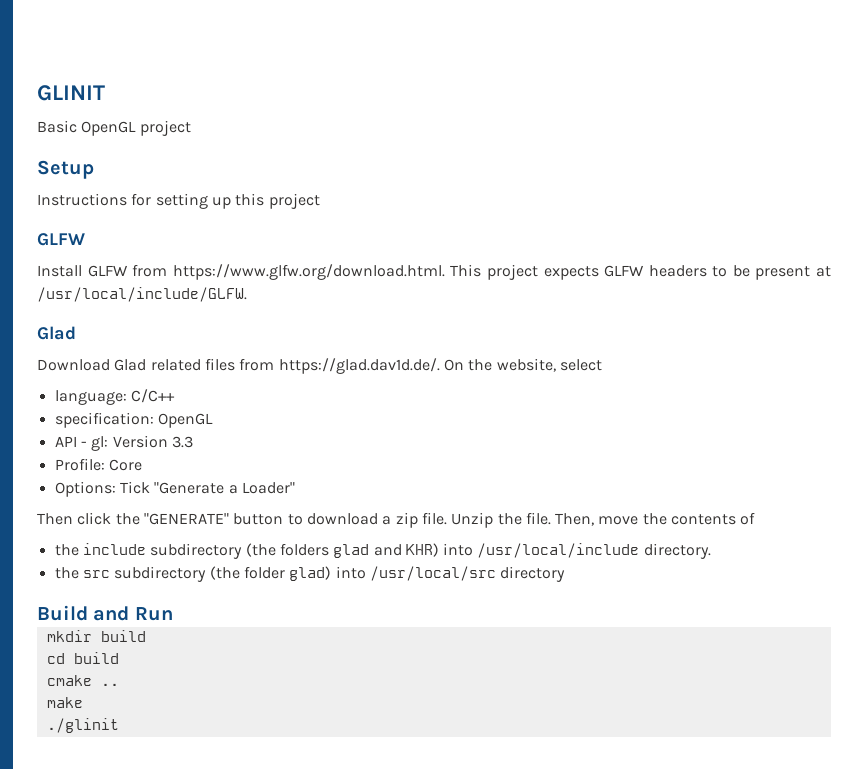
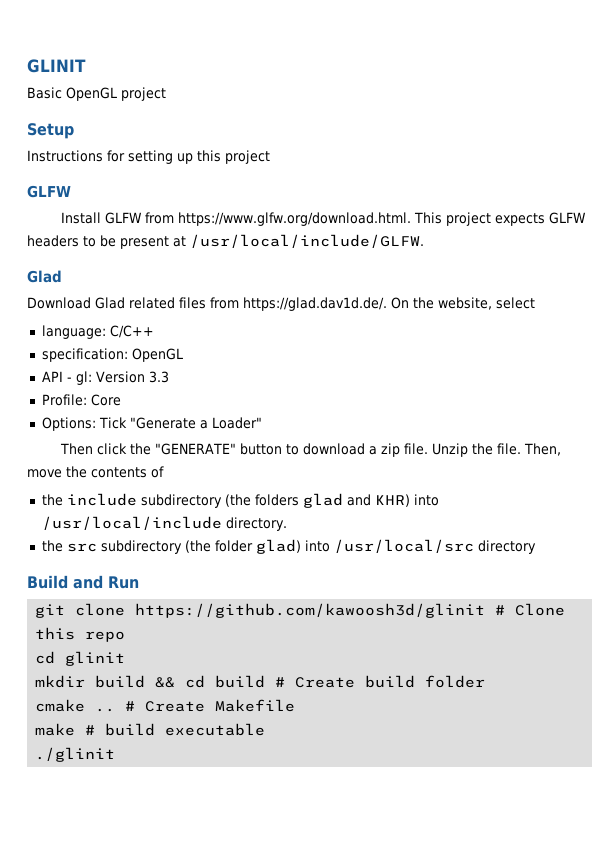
+ git clone https://github.com/kawoosh3d/glinit # Clone this repo
+ cd glinit
- mkdir build
- cd build
- cmake ..
- make
+ mkdir build && cd build # Create build folder
+ cmake .. # Create Makefile
+ make # build executable

